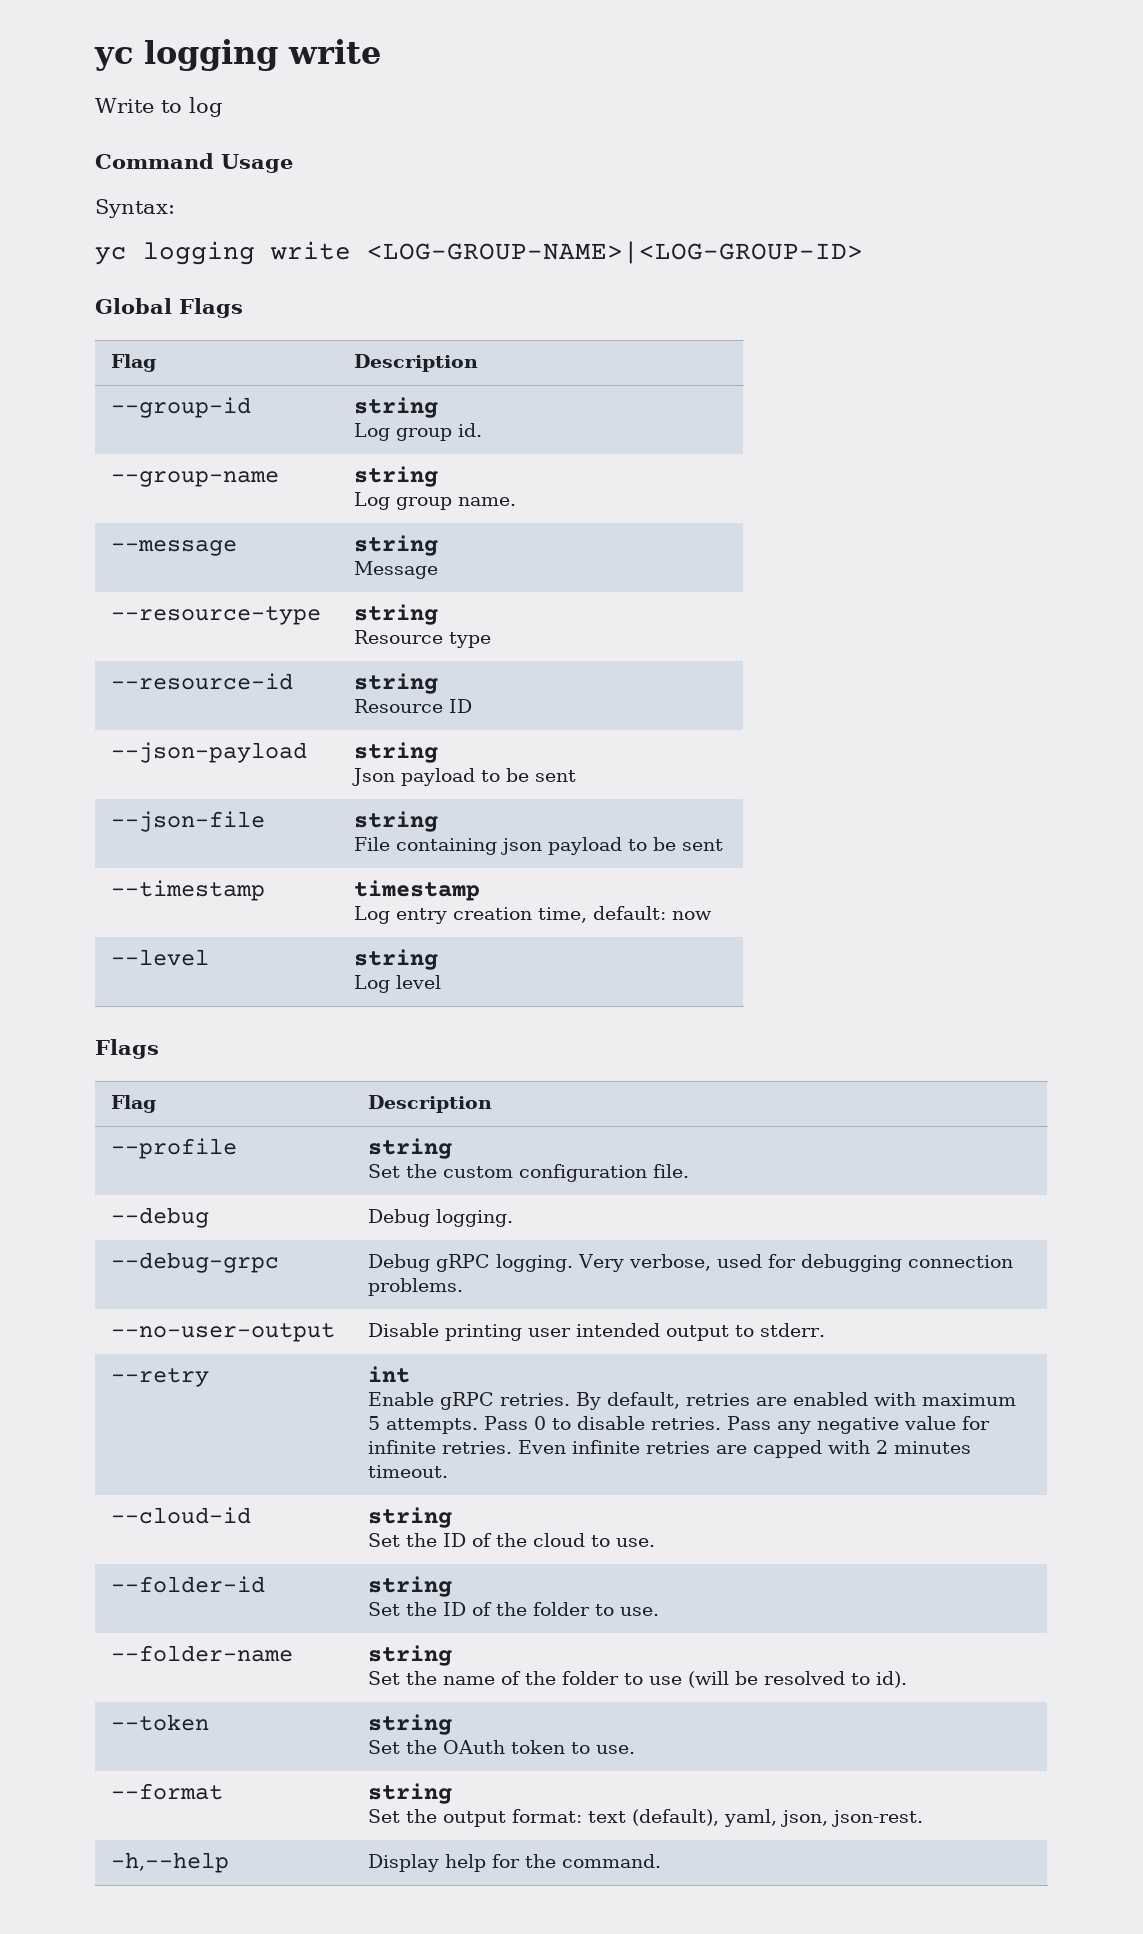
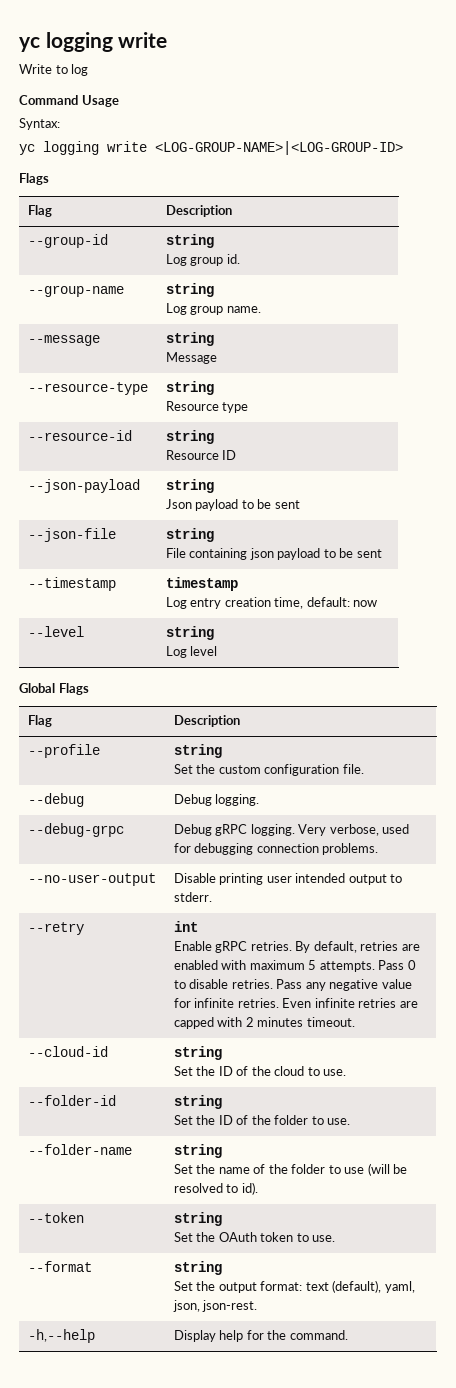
  yc logging write <LOG-GROUP-NAME>|<LOG-GROUP-ID>
- Global Flags
+ Flags
  --level | string
  Log level
- Flags
+ Global Flags

